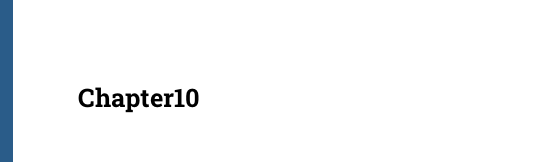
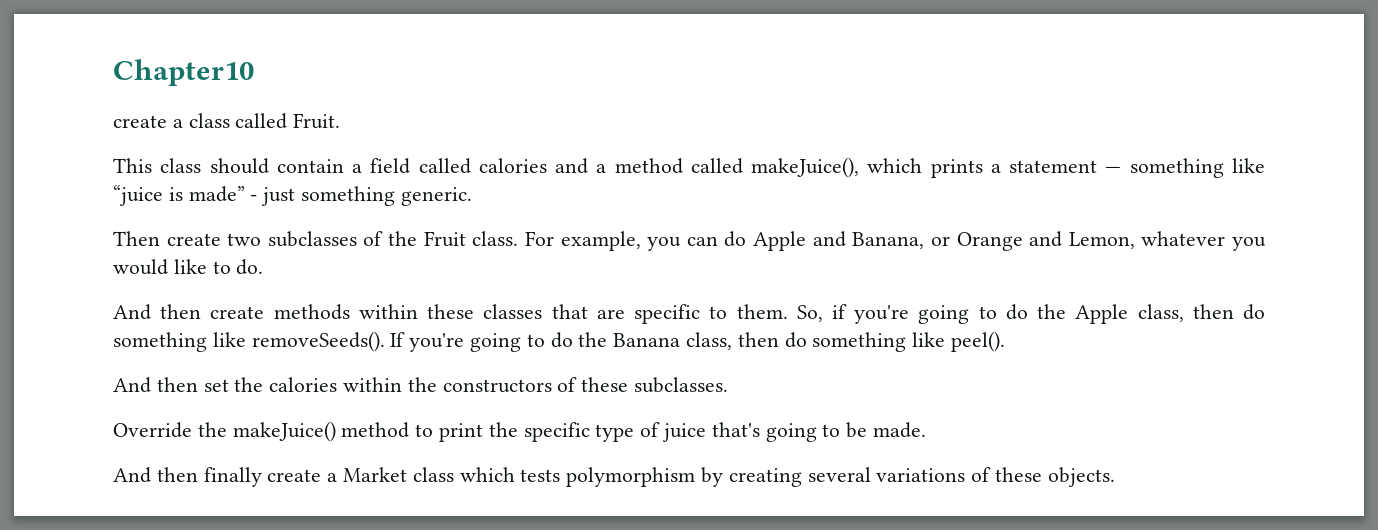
+ create a class called Fruit.
+ This class should contain a field called calories and a method called makeJuice(), which prints a statement — something like “juice is made” - just something generic.
+ Then create two subclasses of the Fruit class. For example, you can do Apple and Banana, or Orange and Lemon, whatever you would like to do.
+ And then create methods within these classes that are specific to them. So, if you're going to do the Apple class, then do something like removeSeeds(). If you're going to do the Banana class, then do something like peel().
+ And then set the calories within the constructors of these subclasses.
+ Override the makeJuice() method to print the specific type of juice that's going to be made.
+ And then finally create a Market class which tests polymorphism by creating several variations of these objects.

